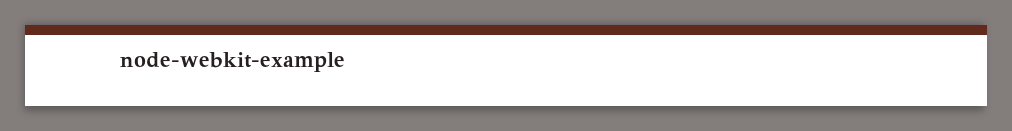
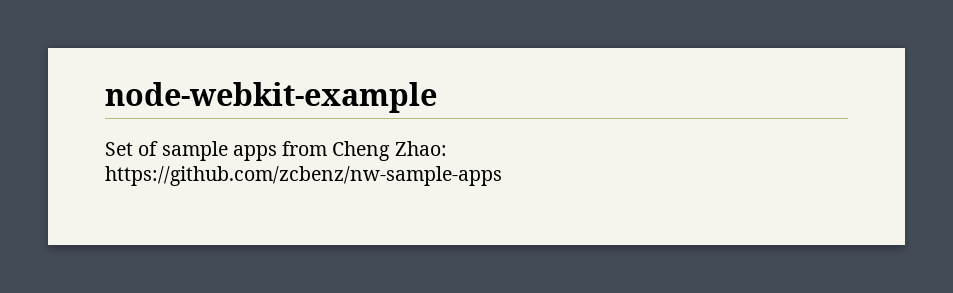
+ Set of sample apps from Cheng Zhao: https://github.com/zcbenz/nw-sample-apps

